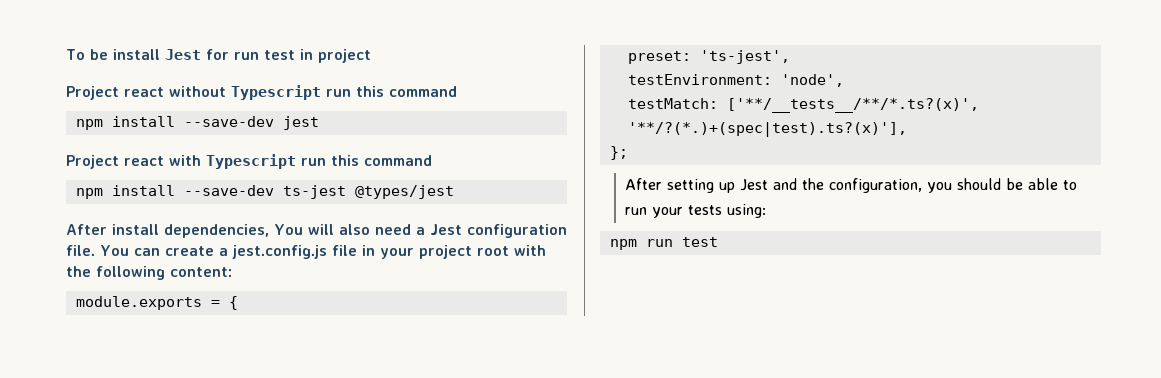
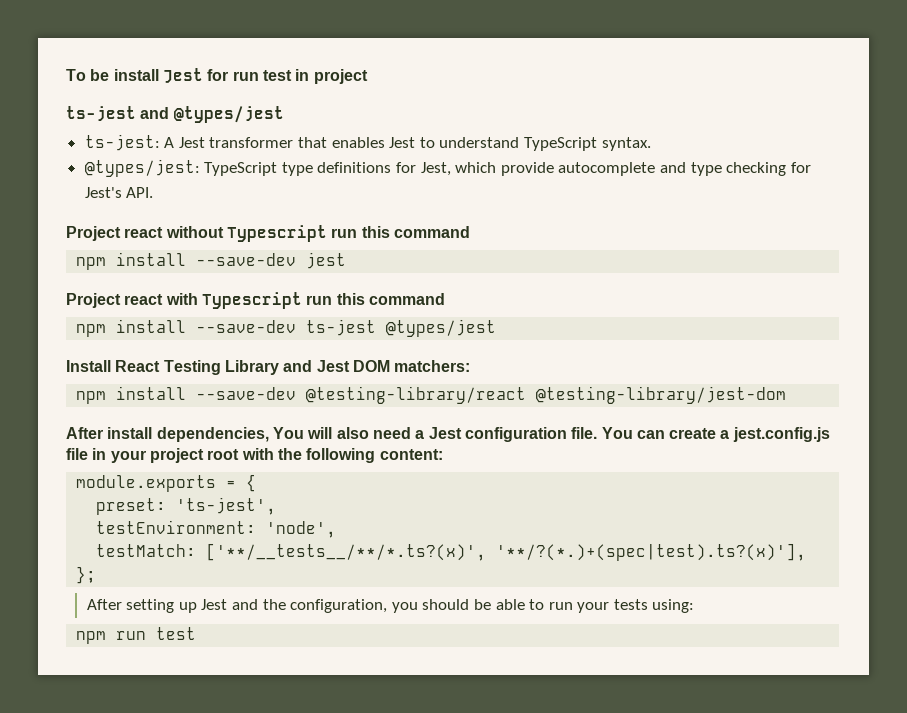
+ ts-jest and @types/jest
+ ts-jest: A Jest transformer that enables Jest to understand TypeScript syntax.
+ @types/jest: TypeScript type definitions for Jest, which provide autocomplete and type checking for Jest's API.
+ Install React Testing Library and Jest DOM matchers:
+ npm install --save-dev @testing-library/react @testing-library/jest-dom

